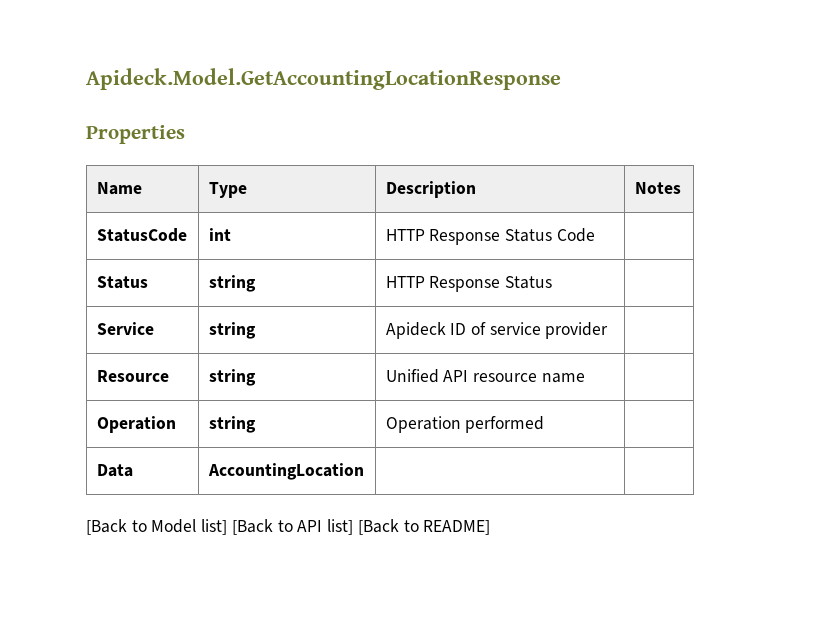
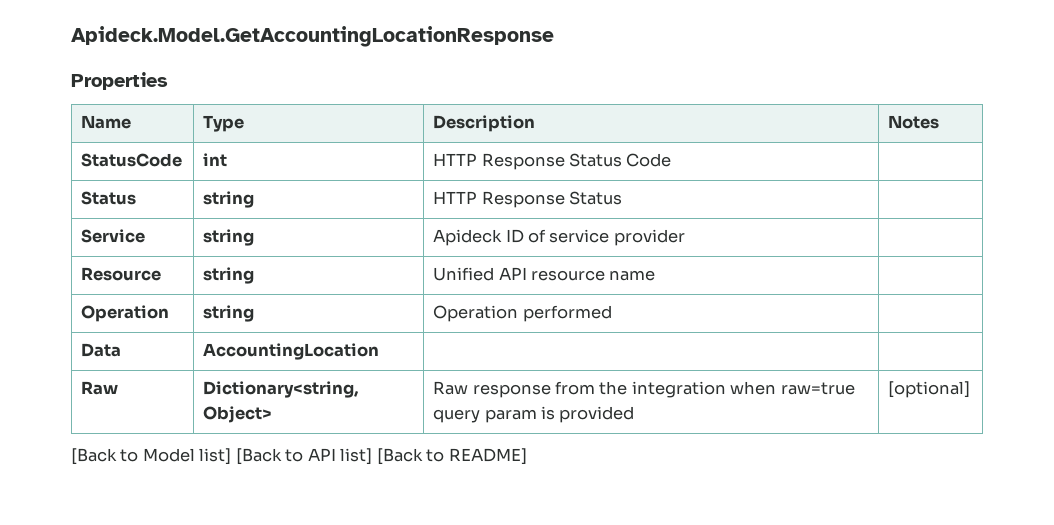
+ Raw | Dictionary<string, Object> | Raw response from the integration when raw=true query param is provided | [optional]

